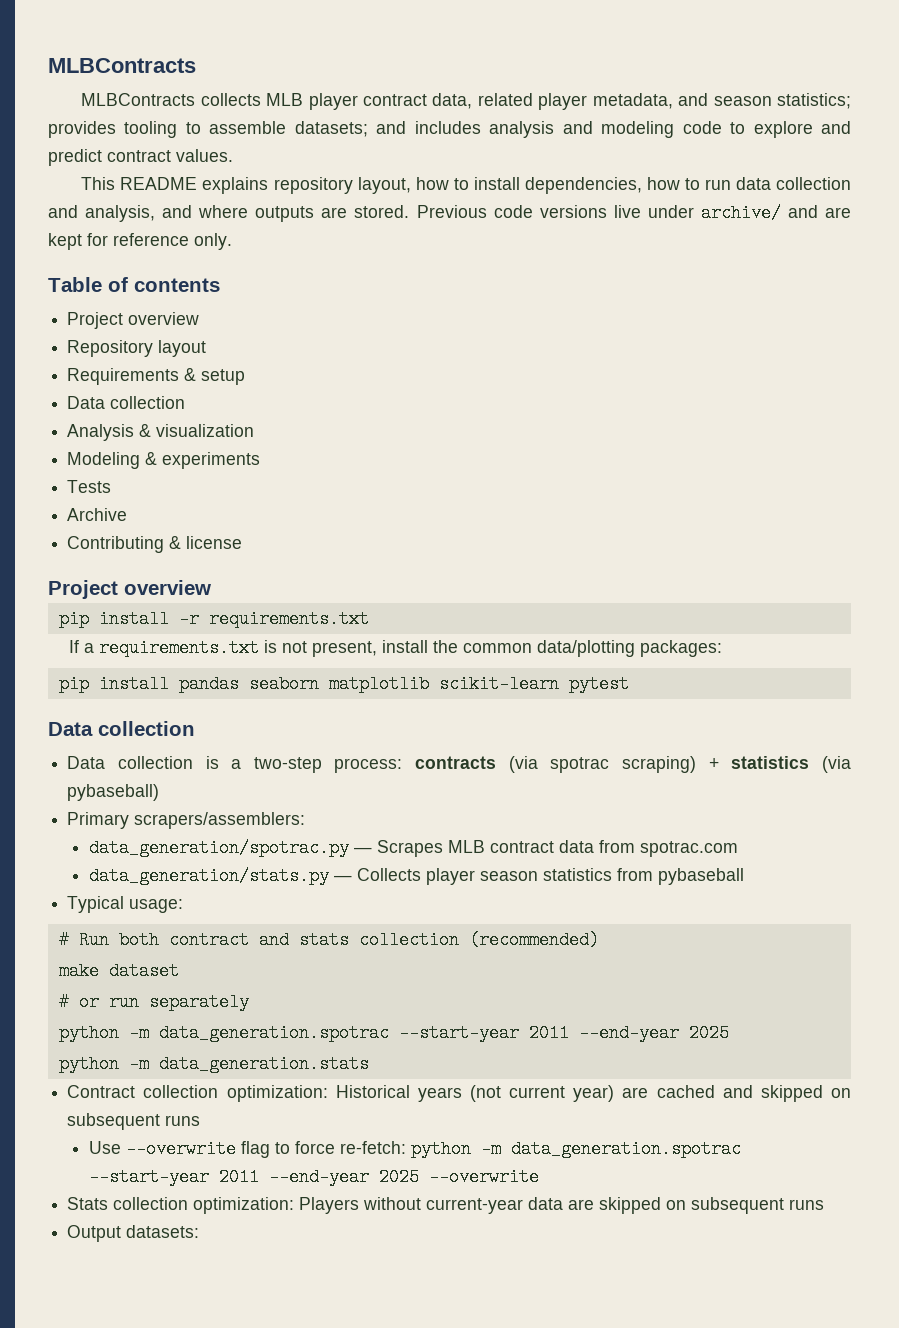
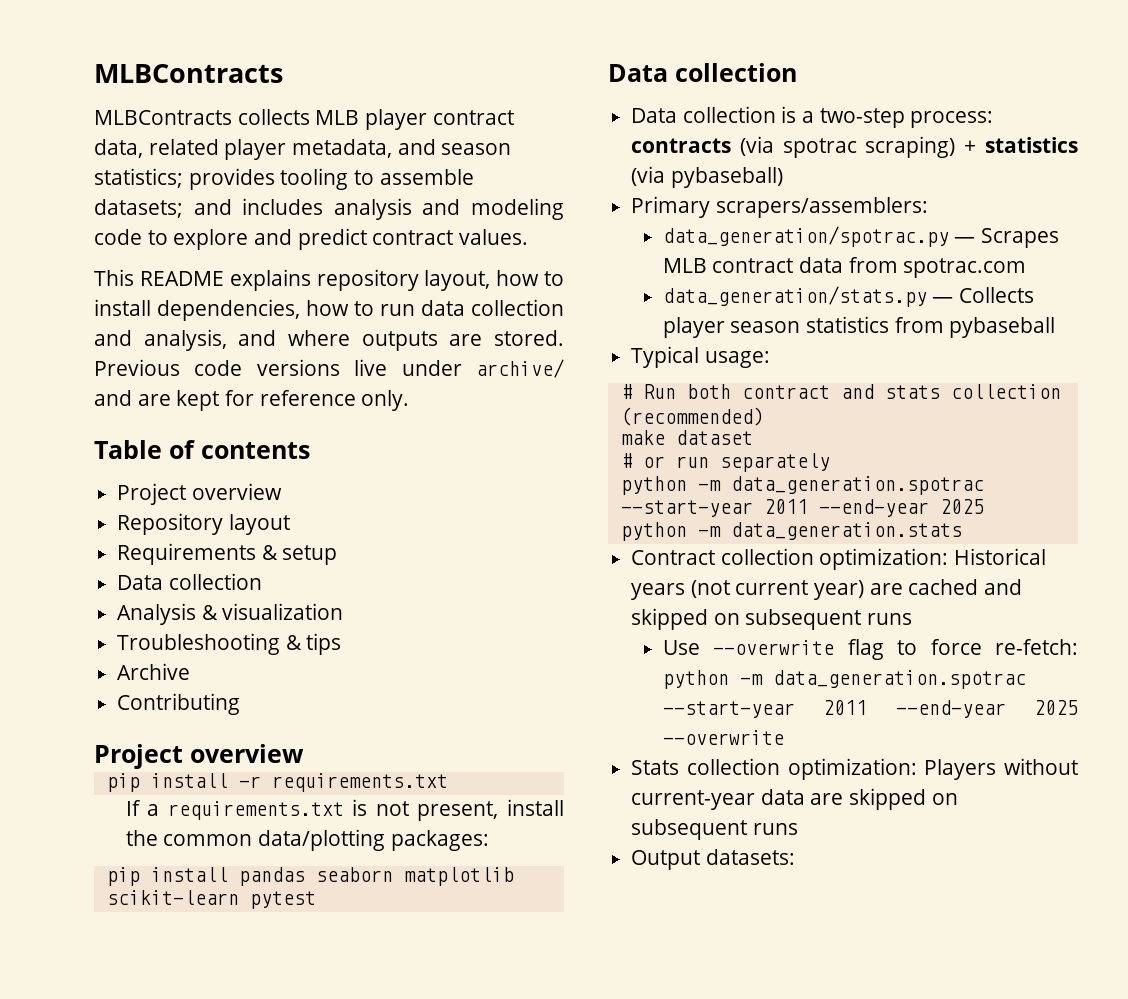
- Modeling & experiments
- Tests
+ Troubleshooting & tips
- Contributing & license
+ Contributing

